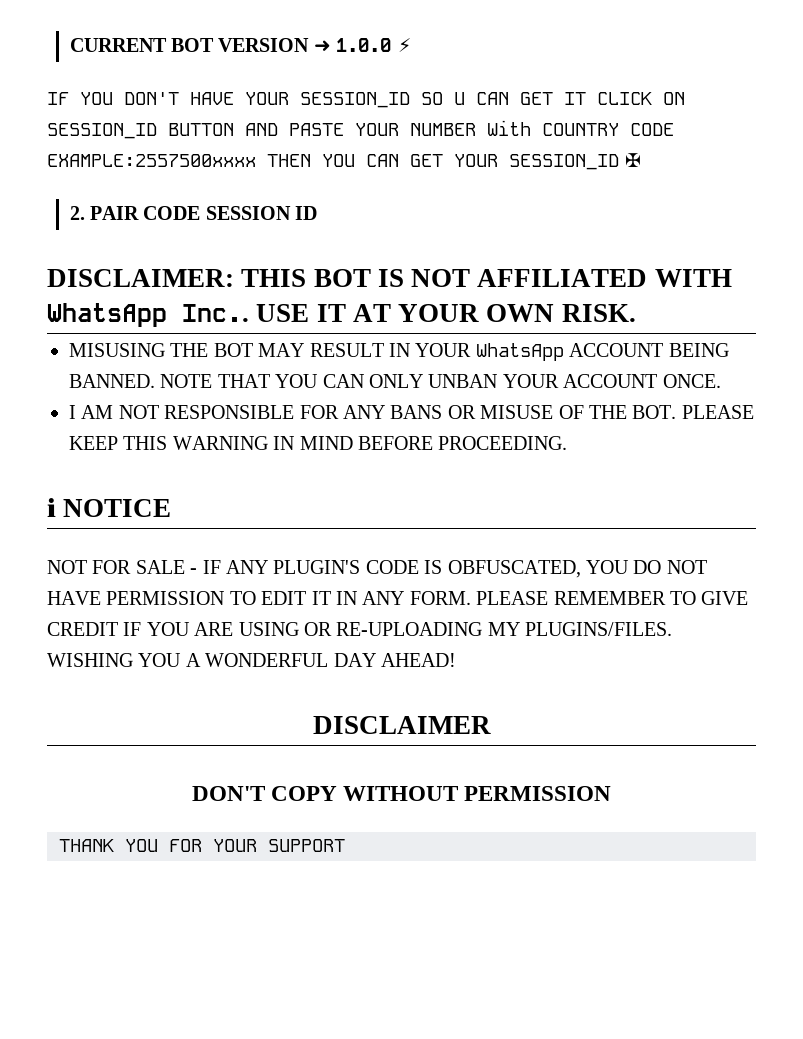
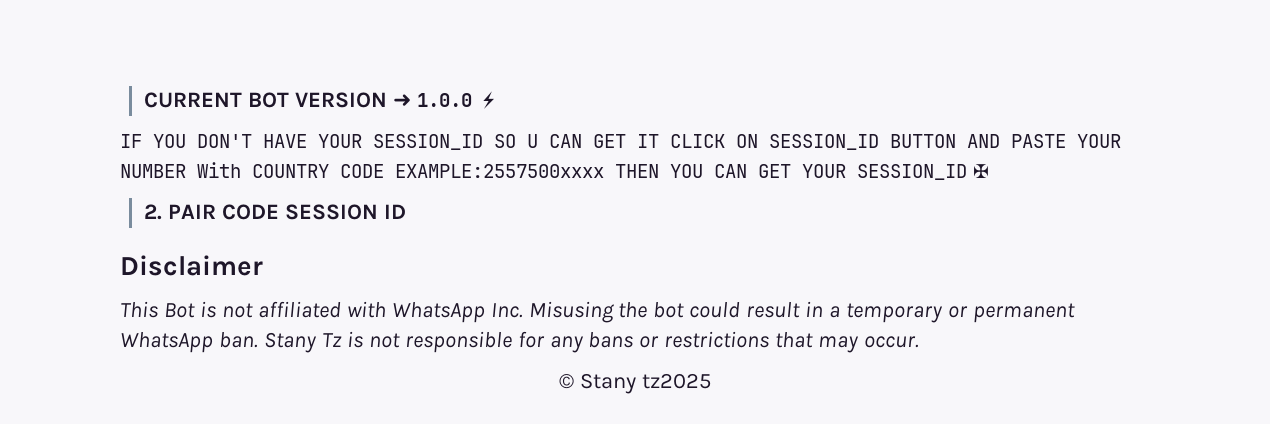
- DISCLAIMER: THIS BOT IS NOT AFFILIATED WITH WhatsApp Inc.. USE IT AT YOUR OWN RISK.
- MISUSING THE BOT MAY RESULT IN YOUR WhatsApp ACCOUNT BEING BANNED. NOTE THAT YOU CAN ONLY UNBAN YOUR ACCOUNT ONCE.
- I AM NOT RESPONSIBLE FOR ANY BANS OR MISUSE OF THE BOT. PLEASE KEEP THIS WARNING IN MIND BEFORE PROCEEDING.
- ℹ NOTICE
- NOT FOR SALE - IF ANY PLUGIN'S CODE IS OBFUSCATED, YOU DO NOT HAVE PERMISSION TO EDIT IT IN ANY FORM. PLEASE REMEMBER TO GIVE CREDIT IF YOU ARE USING OR RE-UPLOADING MY PLUGINS/FILES. WISHING YOU A WONDERFUL DAY AHEAD!
- DISCLAIMER
- DON'T COPY WITHOUT PERMISSION
- THANK YOU FOR YOUR SUPPORT
+ Disclaimer
+ This Bot is not affiliated with WhatsApp Inc. Misusing the bot could result in a temporary or permanent WhatsApp ban. Stany Tz is not responsible for any bans or restrictions that may occur.
+ © Stany tz2025

